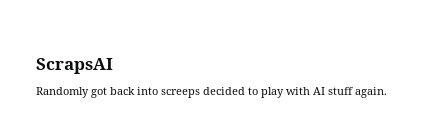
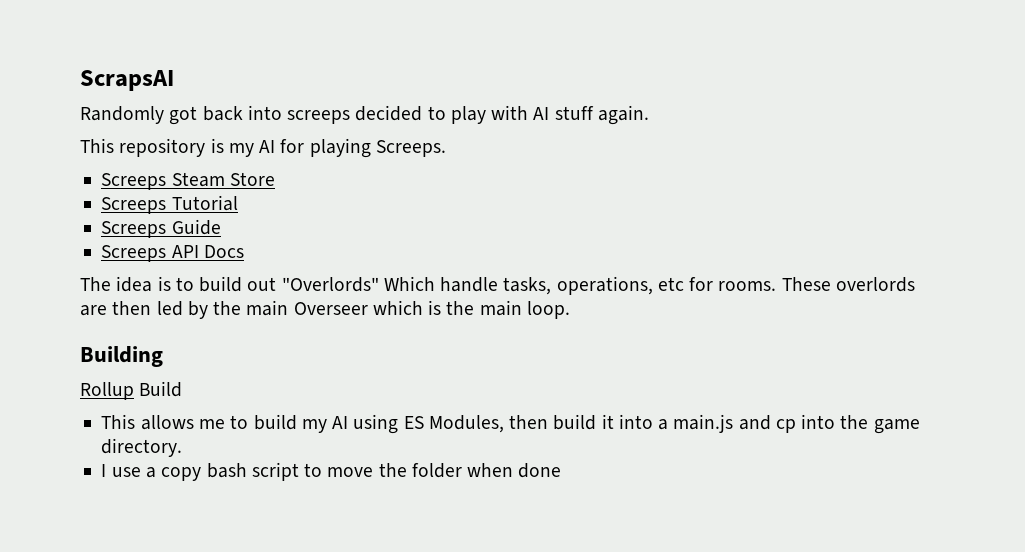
+ This repository is my AI for playing Screeps.
+ Screeps Steam Store
+ Screeps Tutorial
+ Screeps Guide
+ Screeps API Docs
+ The idea is to build out "Overlords" Which handle tasks, operations, etc for rooms. These overlords are then led by the main Overseer which is the main loop.
+ Building
+ Rollup Build
+ This allows me to build my AI using ES Modules, then build it into a main.js and cp into the game directory.
+ I use a copy bash script to move the folder when done

